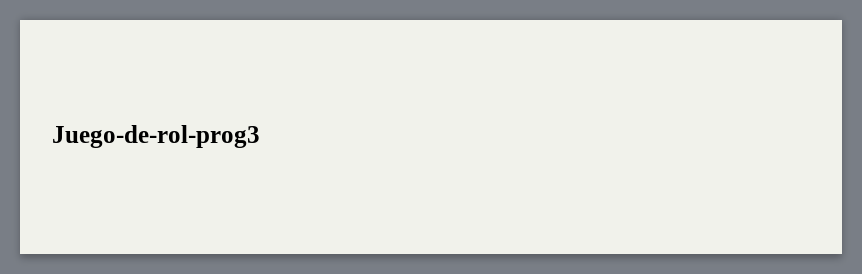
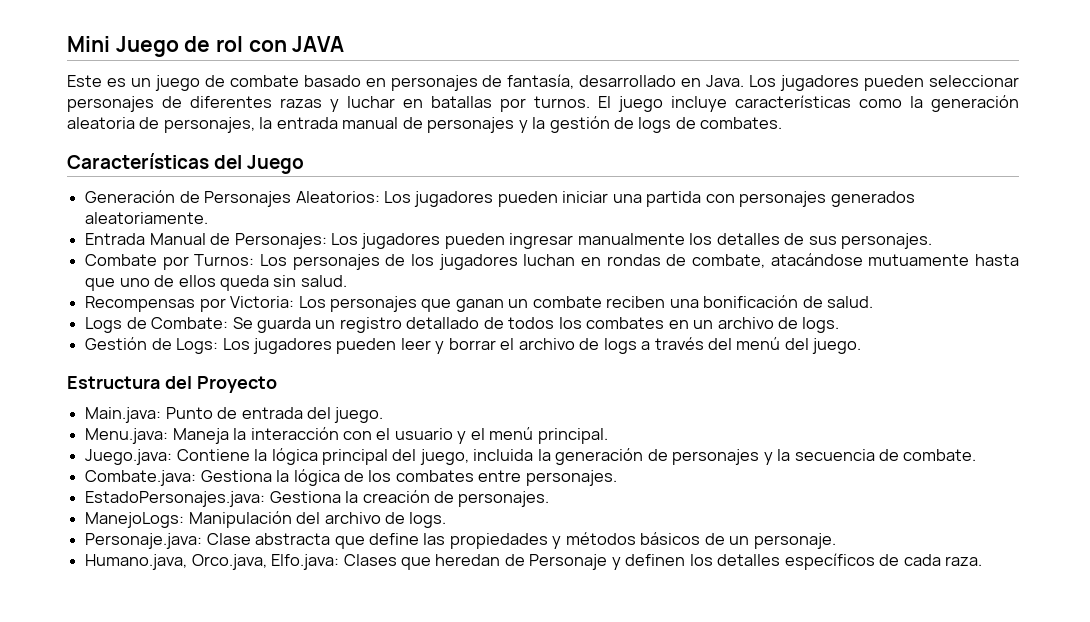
- Juego-de-rol-prog3
+ Mini Juego de rol con JAVA
+ Este es un juego de combate basado en personajes de fantasía, desarrollado en Java. Los jugadores pueden seleccionar personajes de diferentes razas y luchar en batallas por turnos. El juego incluye características como la generación aleatoria de personajes, la entrada manual de personajes y la gestión de logs de combates.
+ Características del Juego
+ Generación de Personajes Aleatorios: Los jugadores pueden iniciar una partida con personajes generados aleatoriamente.
+ Entrada Manual de Personajes: Los jugadores pueden ingresar manualmente los detalles de sus personajes.
+ Combate por Turnos: Los personajes de los jugadores luchan en rondas de combate, atacándose mutuamente hasta que uno de ellos queda sin salud.
+ Recompensas por Victoria: Los personajes que ganan un combate reciben una bonificación de salud.
+ Logs de Combate: Se guarda un registro detallado de todos los combates en un archivo de logs.
+ Gestión de Logs: Los jugadores pueden leer y borrar el archivo de logs a través del menú del juego.
+ Estructura del Proyecto
+ Main.java: Punto de entrada del juego.
+ Menu.java: Maneja la interacción con el usuario y el menú principal.
+ Juego.java: Contiene la lógica principal del juego, incluida la generación de personajes y la secuencia de combate.
+ Combate.java: Gestiona la lógica de los combates entre personajes.
+ EstadoPersonajes.java: Gestiona la creación de personajes.
+ ManejoLogs: Manipulación del archivo de logs.
+ Personaje.java: Clase abstracta que define las propiedades y métodos básicos de un personaje.
+ Humano.java, Orco.java, Elfo.java: Clases que heredan de Personaje y definen los detalles específicos de cada raza.

